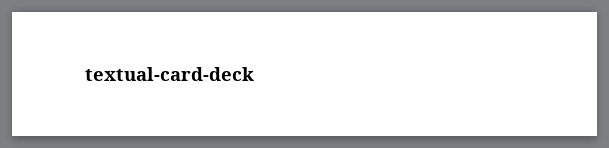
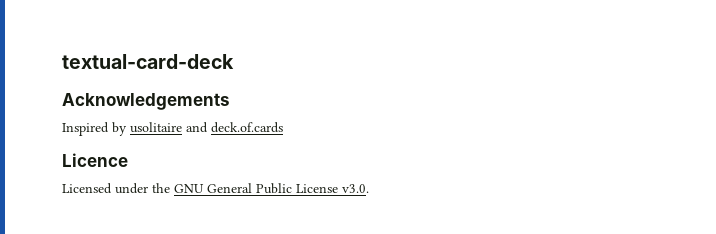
+ Acknowledgements
+ Inspired by usolitaire and deck.of.cards
+ Licence
+ Licensed under the GNU General Public License v3.0.

